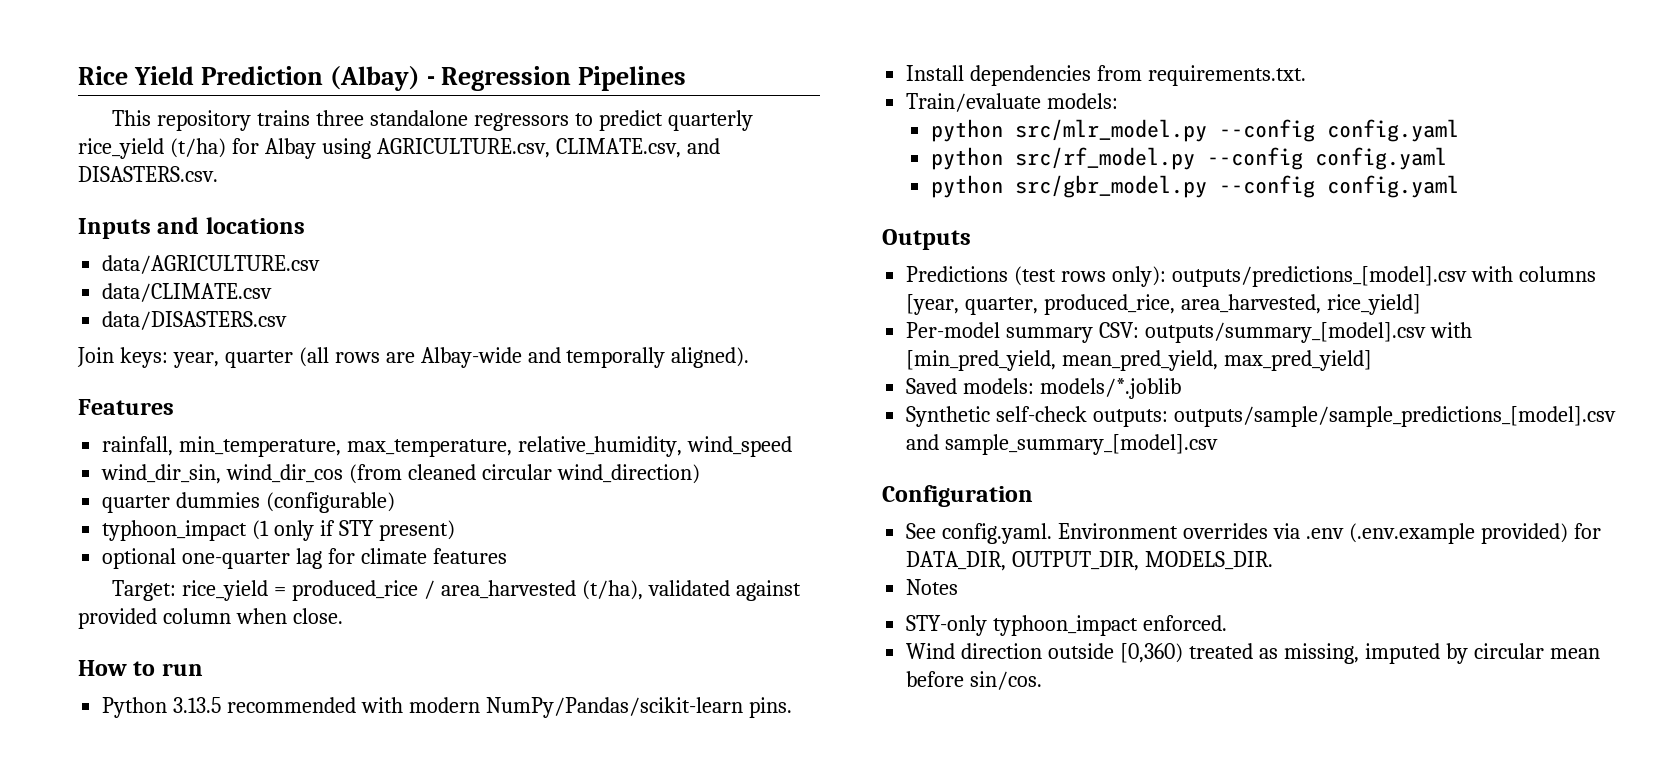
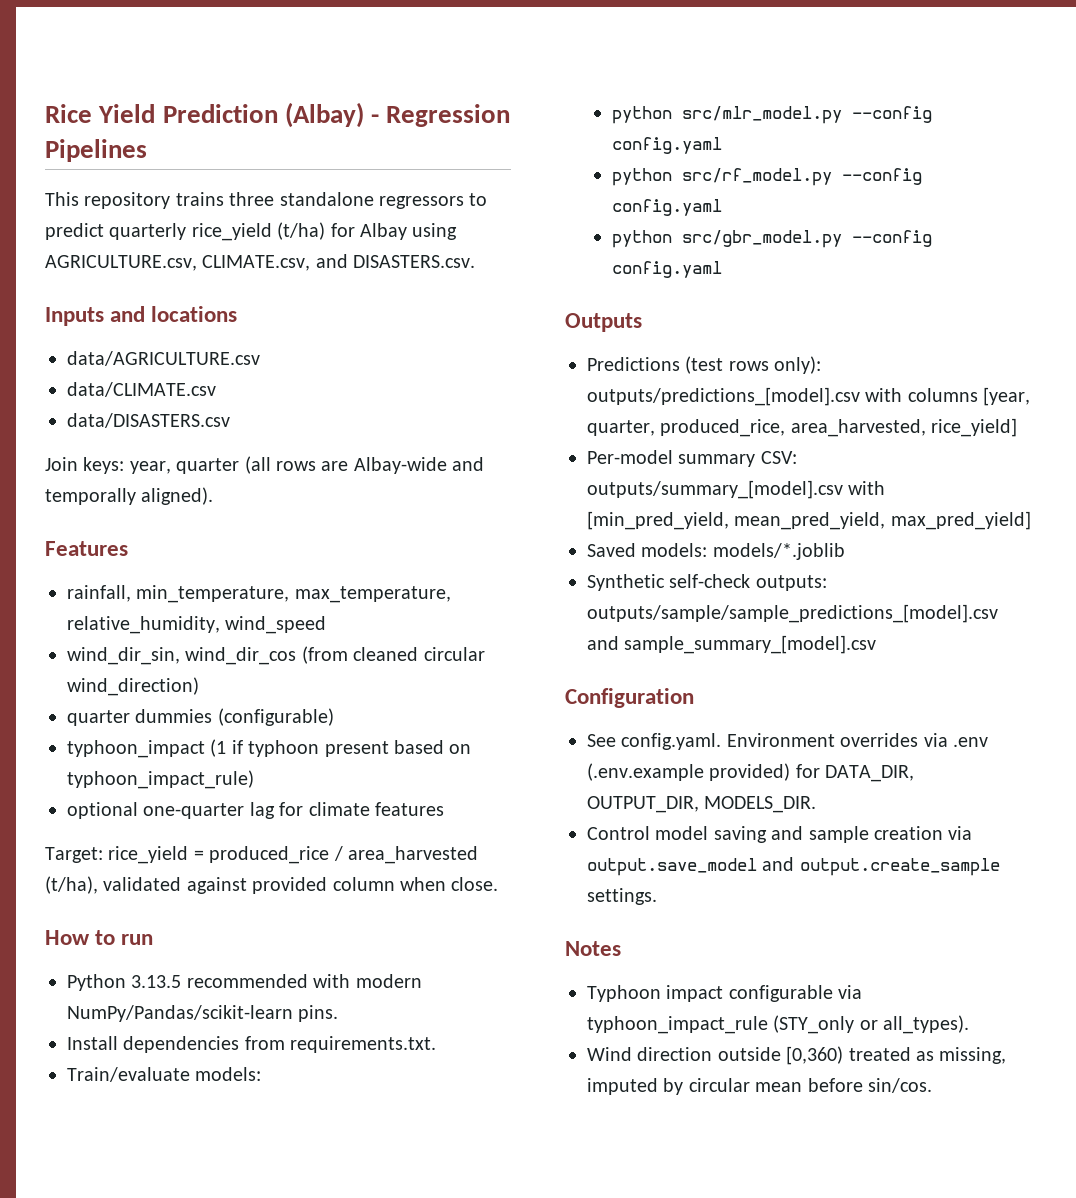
- typhoon_impact (1 only if STY present)
+ typhoon_impact (1 if typhoon present based on typhoon_impact_rule)
+ Control model saving and sample creation via output.save_model and output.create_sample settings.
  Notes
- STY-only typhoon_impact enforced.
+ Typhoon impact configurable via typhoon_impact_rule (STY_only or all_types).

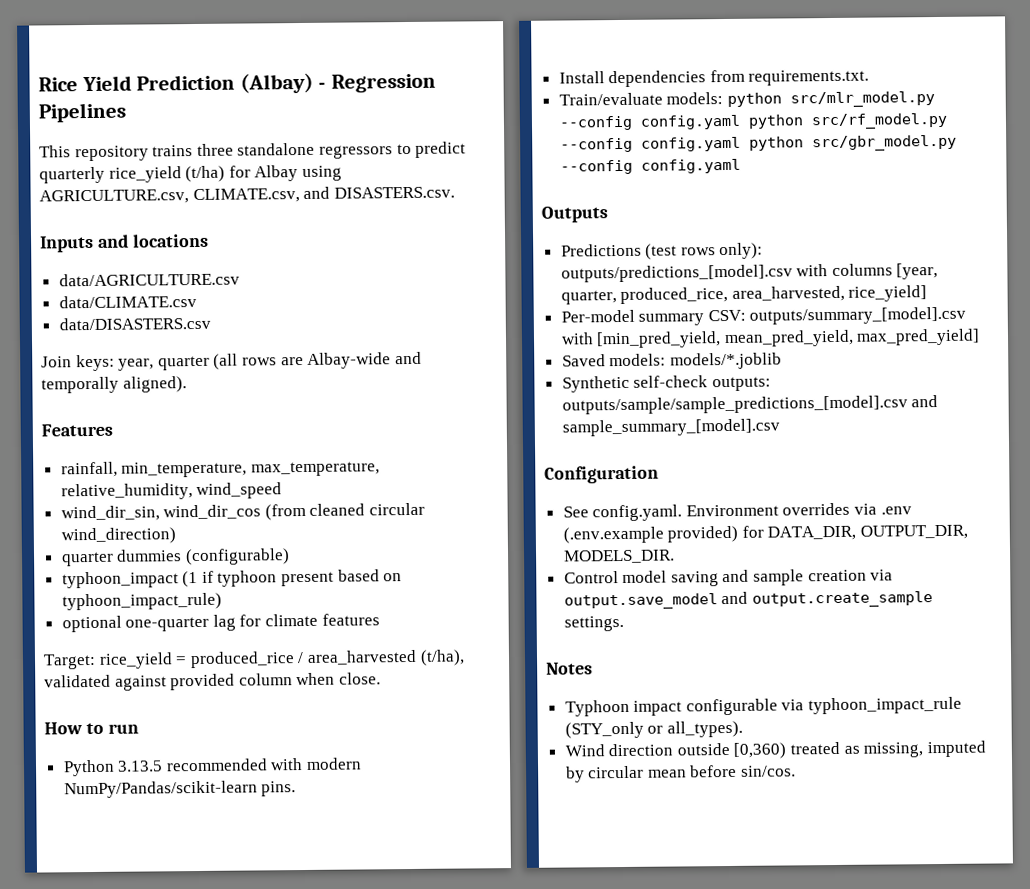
- Train/evaluate models:
- python src/mlr_model.py --config config.yaml
- python src/rf_model.py --config config.yaml
- python src/gbr_model.py --config config.yaml
+ Train/evaluate models: python src/mlr_model.py --config config.yaml python src/rf_model.py --config config.yaml python src/gbr_model.py --config config.yaml

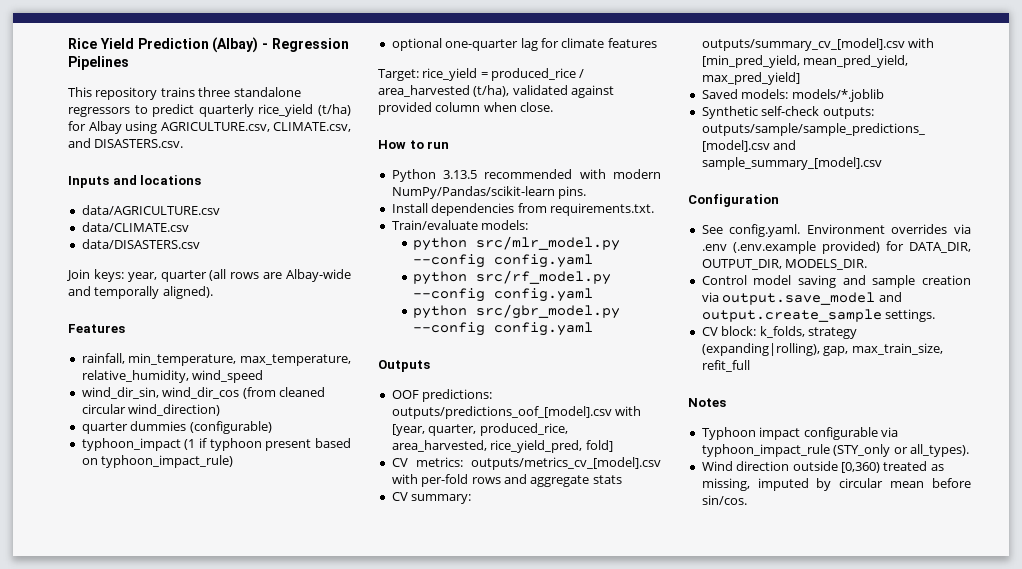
- Train/evaluate models: python src/mlr_model.py --config config.yaml python src/rf_model.py --config config.yaml python src/gbr_model.py --config config.yaml
+ Train/evaluate models:
+ python src/mlr_model.py --config config.yaml
+ python src/rf_model.py --config config.yaml
+ python src/gbr_model.py --config config.yaml
- Predictions (test rows only): outputs/predictions_[model].csv with columns [year, quarter, produced_rice, area_harvested, rice_yield]
- Per-model summary CSV: outputs/summary_[model].csv with [min_pred_yield, mean_pred_yield, max_pred_yield]
+ OOF predictions: outputs/predictions_oof_[model].csv with [year, quarter, produced_rice, area_harvested, rice_yield_pred, fold]
+ CV metrics: outputs/metrics_cv_[model].csv with per-fold rows and aggregate stats
+ CV summary: outputs/summary_cv_[model].csv with [min_pred_yield, mean_pred_yield, max_pred_yield]
+ CV block: k_folds, strategy (expanding|rolling), gap, max_train_size, refit_full

